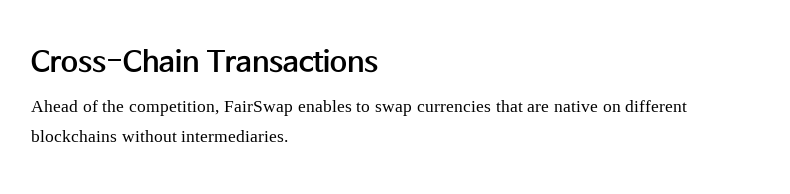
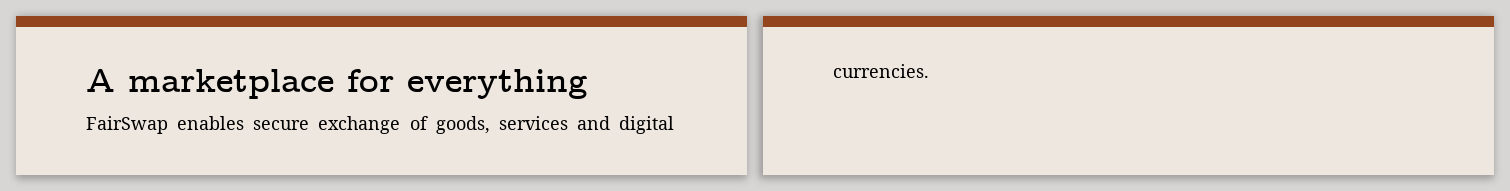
- Cross-Chain Transactions
- Ahead of the competition, FairSwap enables to swap currencies that are native on different blockchains without intermediaries.
+ A marketplace for everything
+ FairSwap enables secure exchange of goods, services and digital currencies.

